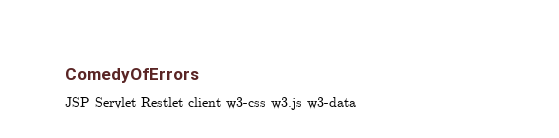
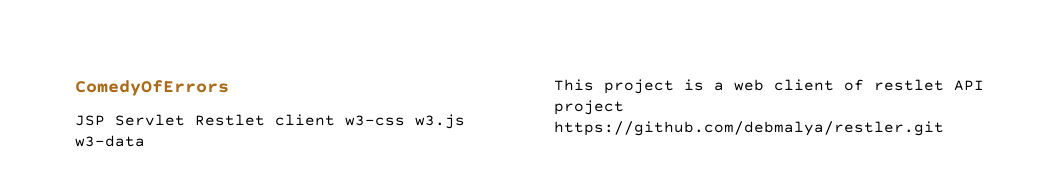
+ This project is a web client of restlet API project https://github.com/debmalya/restler.git

